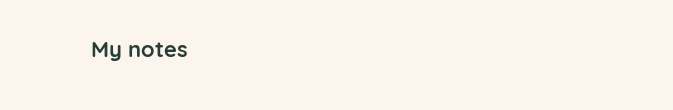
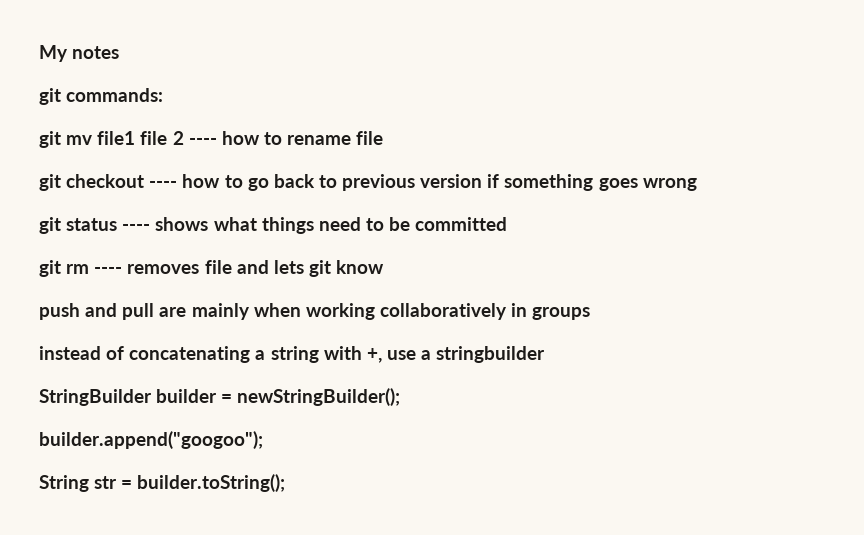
+ git commands:
+ git mv file1 file 2 ---- how to rename file
+ git checkout ---- how to go back to previous version if something goes wrong
+ git status ---- shows what things need to be committed
+ git rm ---- removes file and lets git know
+ push and pull are mainly when working collaboratively in groups
+ instead of concatenating a string with +, use a stringbuilder
+ StringBuilder builder = newStringBuilder();
+ builder.append("googoo");
+ String str = builder.toString();

